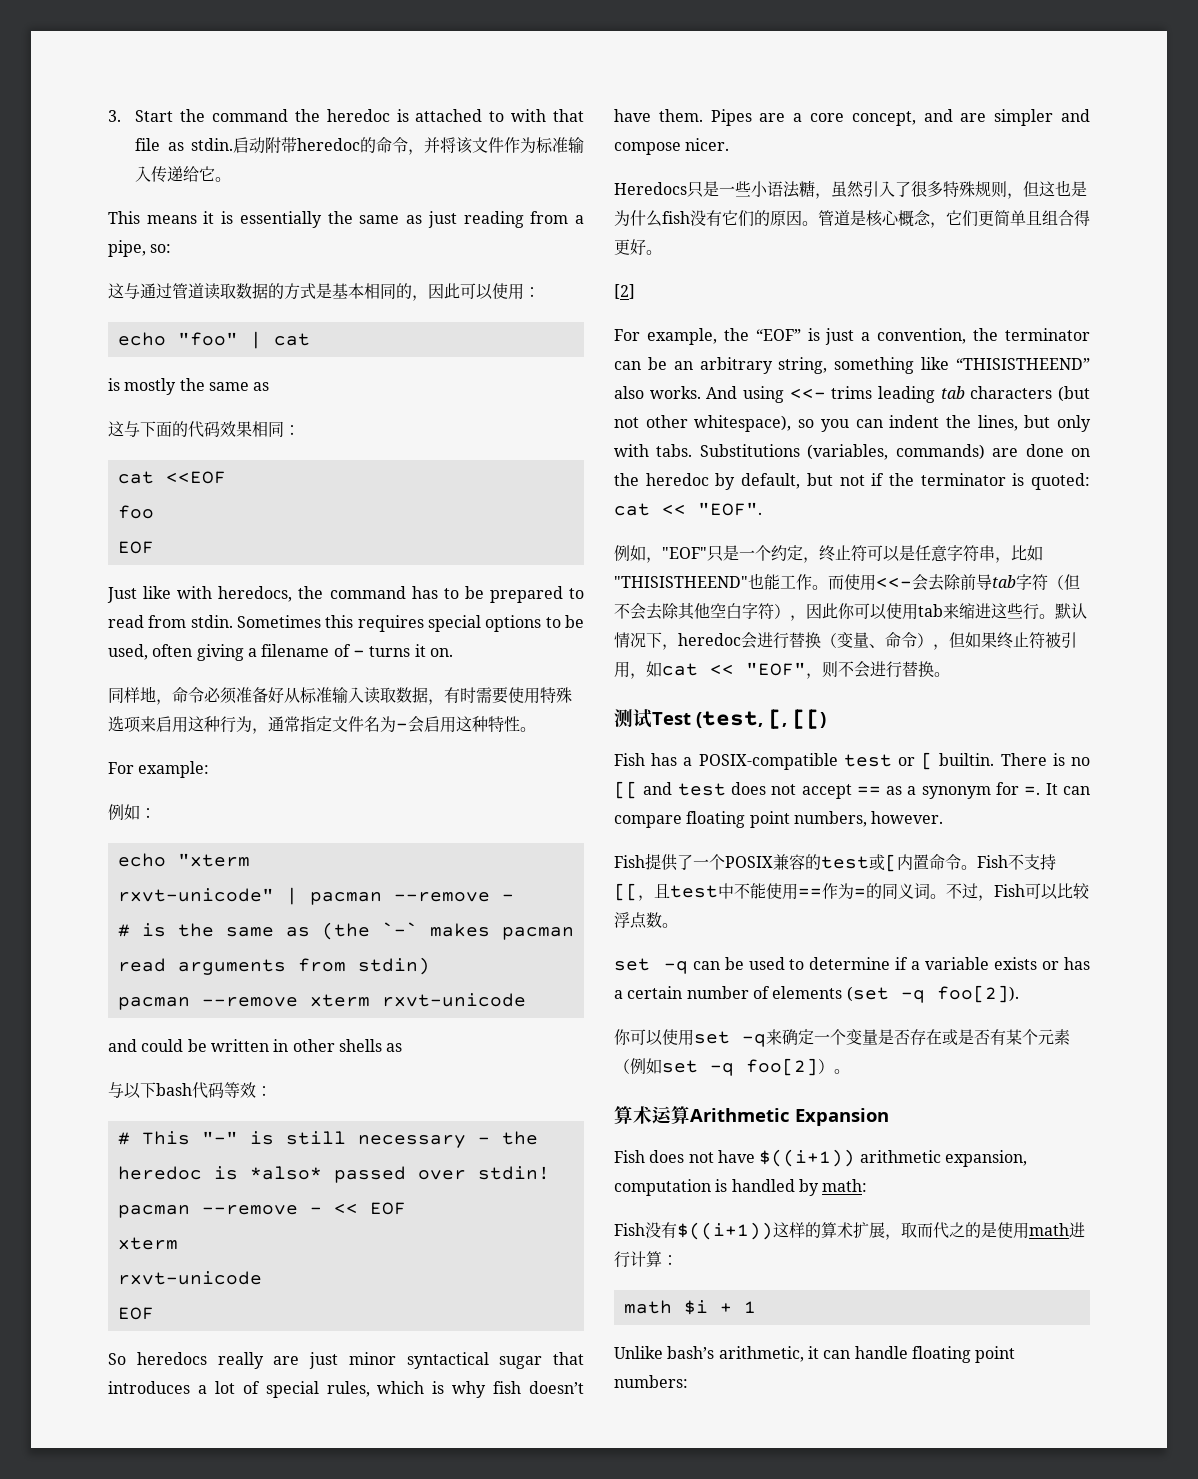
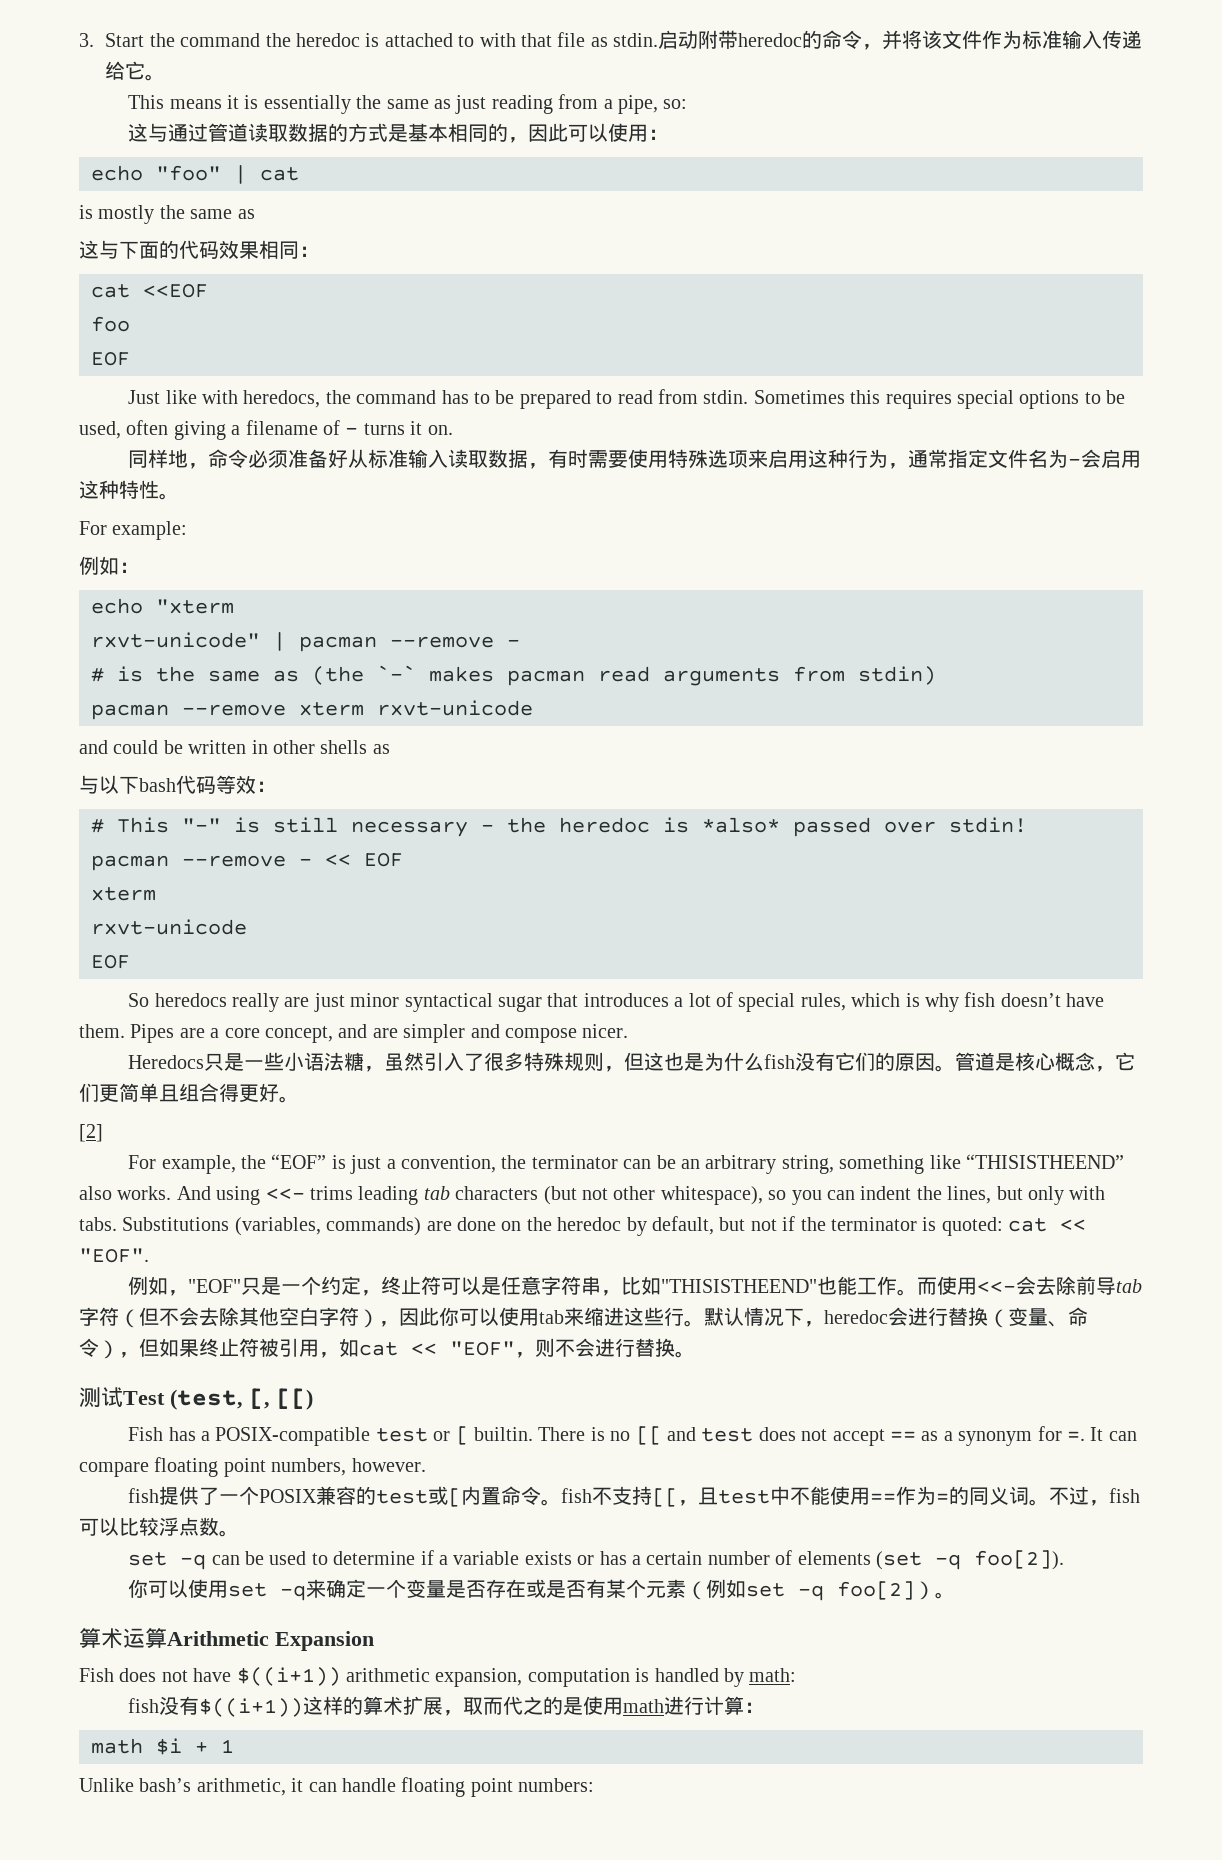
- Fish提供了一个POSIX兼容的test或[内置命令。Fish不支持[[，且test中不能使用==作为=的同义词。
+ fish提供了一个POSIX兼容的test或[内置命令。fish不支持[[，且test中不能使用==作为=的同义词。
- 不过，Fish可以比较浮点数。
+ 不过，fish可以比较浮点数。
- Fish没有$((i+1))这样的算术扩展，取而代之的是使用math进行计算：
+ fish没有$((i+1))这样的算术扩展，取而代之的是使用math进行计算：

